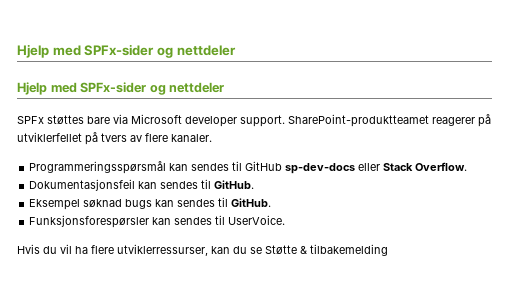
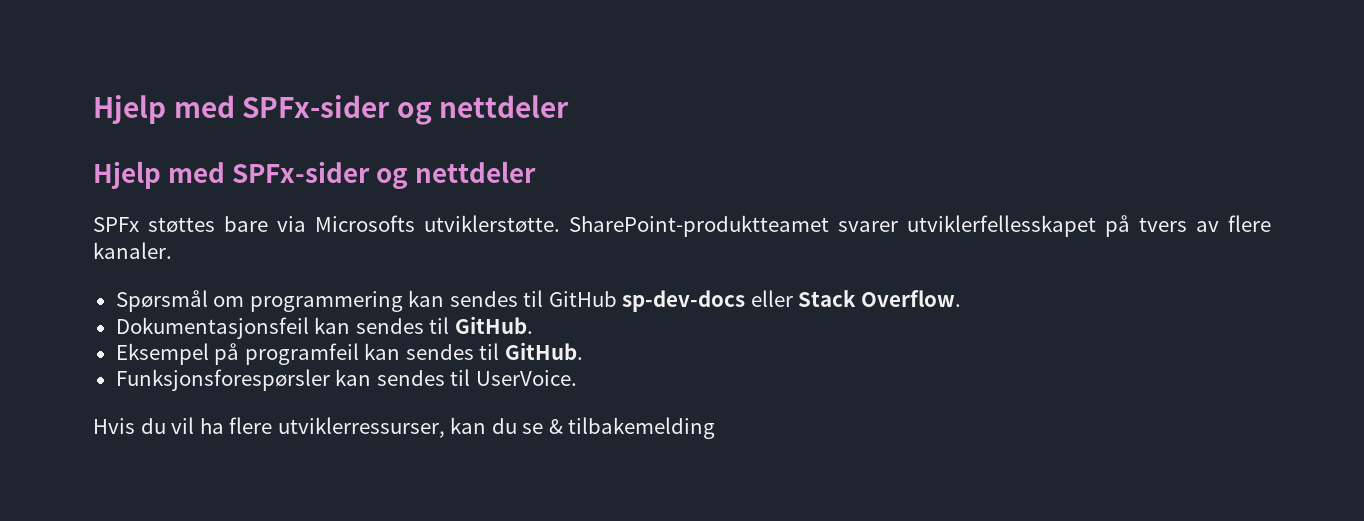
- SPFx støttes bare via Microsoft developer support. SharePoint-produktteamet reagerer på utviklerfellet på tvers av flere kanaler.
+ SPFx støttes bare via Microsofts utviklerstøtte. SharePoint-produktteamet svarer utviklerfellesskapet på tvers av flere kanaler.
- Programmeringsspørsmål kan sendes til GitHub sp-dev-docs eller Stack Overflow.
+ Spørsmål om programmering kan sendes til GitHub sp-dev-docs eller Stack Overflow.
- Eksempel søknad bugs kan sendes til GitHub.
+ Eksempel på programfeil kan sendes til GitHub.
- Hvis du vil ha flere utviklerressurser, kan du se Støtte & tilbakemelding
+ Hvis du vil ha flere utviklerressurser, kan du se & tilbakemelding

